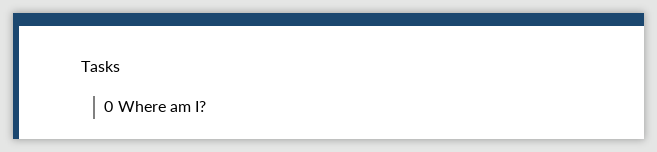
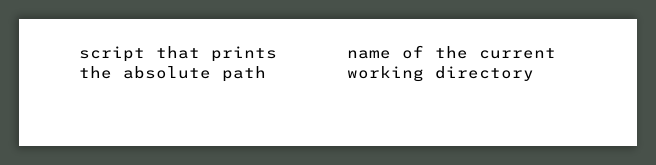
- Tasks
- 0 Where am I?
+ script that prints the absolute path name of the current working directory

